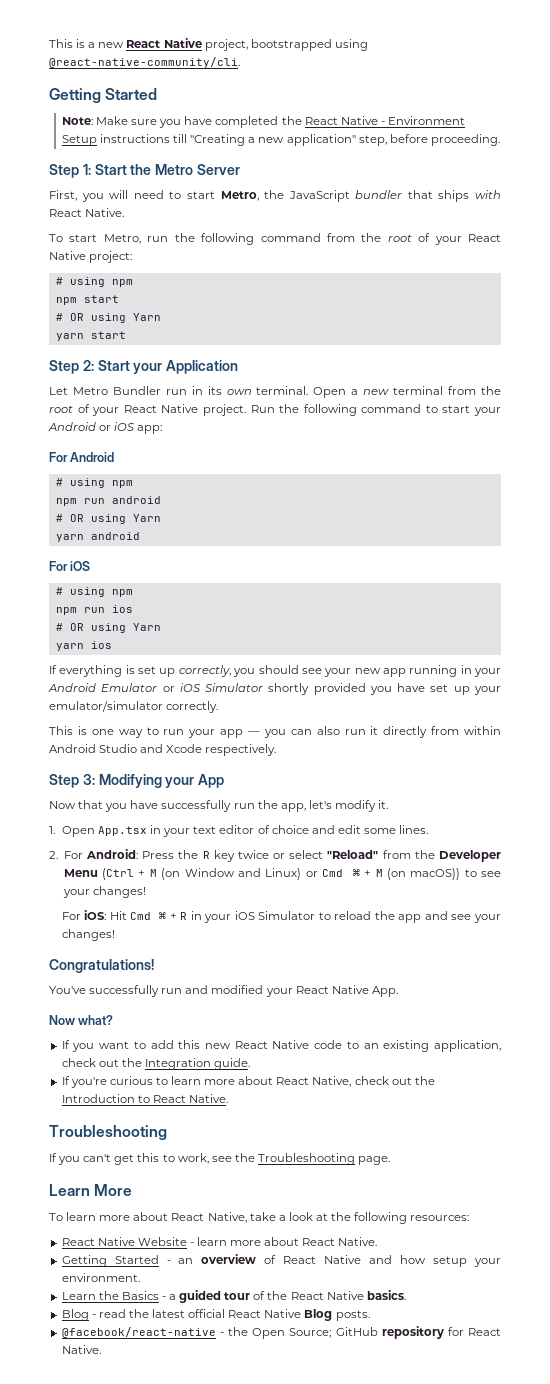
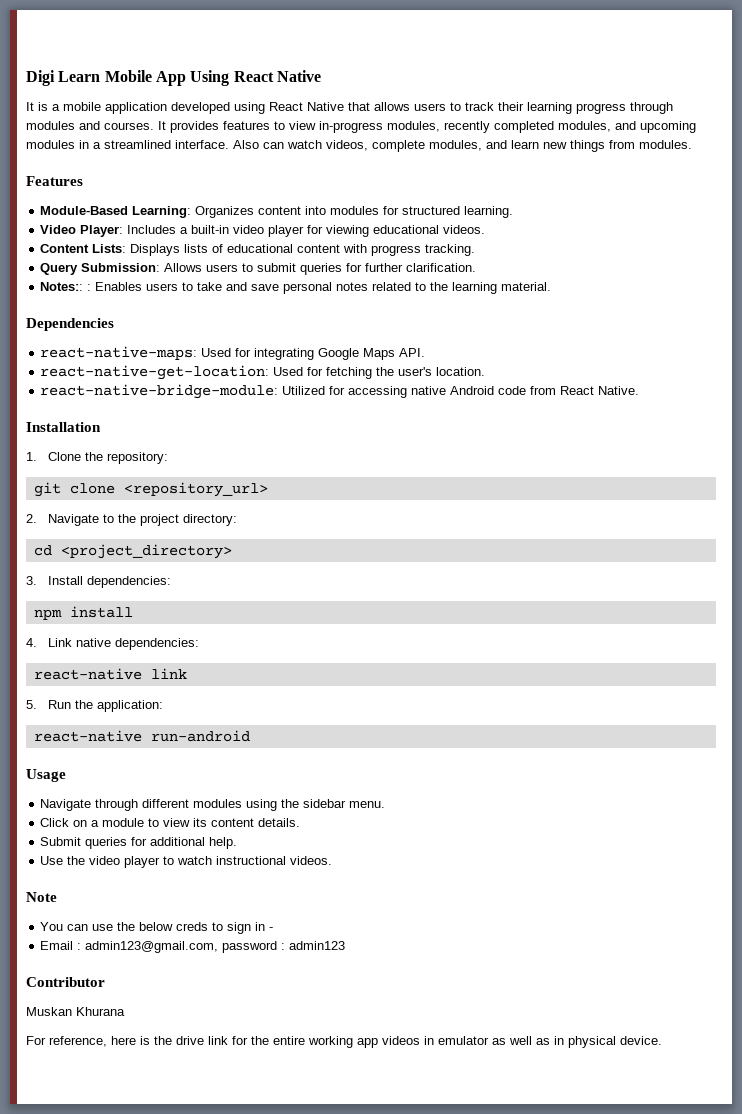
- This is a new React Native project, bootstrapped using @react-native-community/cli.
- Getting Started
- Note: Make sure you have completed the React Native - Environment Setup instructions till "Creating a new application" step, before proceeding.
- Step 1: Start the Metro Server
- First, you will need to start Metro, the JavaScript bundler that ships with React Native.
- To start Metro, run the following command from the root of your React Native project:
- # using npm
- npm start
- # OR using Yarn
- yarn start
- Step 2: Start your Application
- Let Metro Bundler run in its own terminal. Open a new terminal from the root of your React Native project. Run the following command to start your Android or iOS app:
- For Android
- # using npm
- npm run android
- # OR using Yarn
- yarn android
- For iOS
- # using npm
- npm run ios
- # OR using Yarn
- yarn ios
- If everything is set up correctly, you should see your new app running in your Android Emulator or iOS Simulator shortly provided you have set up your emulator/simulator correctly.
- This is one way to run your app — you can also run it directly from within Android Studio and Xcode respectively.
- Step 3: Modifying your App
- Now that you have successfully run the app, let's modify it.
- 1. Open App.tsx in your text editor of choice and edit some lines.
- 2. For Android: Press the R key twice or select "Reload" from the Developer Menu (Ctrl + M (on Window and Linux) or Cmd ⌘ + M (on macOS)) to see your changes!
- For iOS: Hit Cmd ⌘ + R in your iOS Simulator to reload the app and see your changes!
- Congratulations!
- You've successfully run and modified your React Native App.
- Now what?
- If you want to add this new React Native code to an existing application, check out the Integration guide.
- If you're curious to learn more about React Native, check out the Introduction to React Native.
- Troubleshooting
- If you can't get this to work, see the Troubleshooting page.
- Learn More
- To learn more about React Native, take a look at the following resources:
- React Native Website - learn more about React Native.
- Getting Started - an overview of React Native and how setup your environment.
- Learn the Basics - a guided tour of the React Native basics.
- Blog - read the latest official React Native Blog posts.
- @facebook/react-native - the Open Source; GitHub repository for React Native.
+ Digi Learn Mobile App Using React Native
+ It is a mobile application developed using React Native that allows users to track their learning progress through modules and courses. It provides features to view in-progress modules, recently completed modules, and upcoming modules in a streamlined interface. Also can watch videos, complete modules, and learn new things from modules.
+ Features
+ Module-Based Learning: Organizes content into modules for structured learning.
+ Video Player: Includes a built-in video player for viewing educational videos.
+ Content Lists: Displays lists of educational content with progress tracking.
+ Query Submission: Allows users to submit queries for further clarification.
+ Notes:: : Enables users to take and save personal notes related to the learning material.
+ Dependencies
+ react-native-maps: Used for integrating Google Maps API.
+ react-native-get-location: Used for fetching the user's location.
+ react-native-bridge-module: Utilized for accessing native Android code from React Native.
+ Installation
+ 1. Clone the repository:
+ git clone <repository_url>
+ 2. Navigate to the project directory:
+ cd <project_directory>
+ 3. Install dependencies:
+ npm install
+ 4. Link native dependencies:
+ react-native link
+ 5. Run the application:
+ react-native run-android
+ Usage
+ Navigate through different modules using the sidebar menu.
+ Click on a module to view its content details.
+ Submit queries for additional help.
+ Use the video player to watch instructional videos.
+ Note
+ You can use the below creds to sign in -
+ Email : admin123@gmail.com, password : admin123
+ Contributor
+ Muskan Khurana
+ For reference, here is the drive link for the entire working app videos in emulator as well as in physical device.

